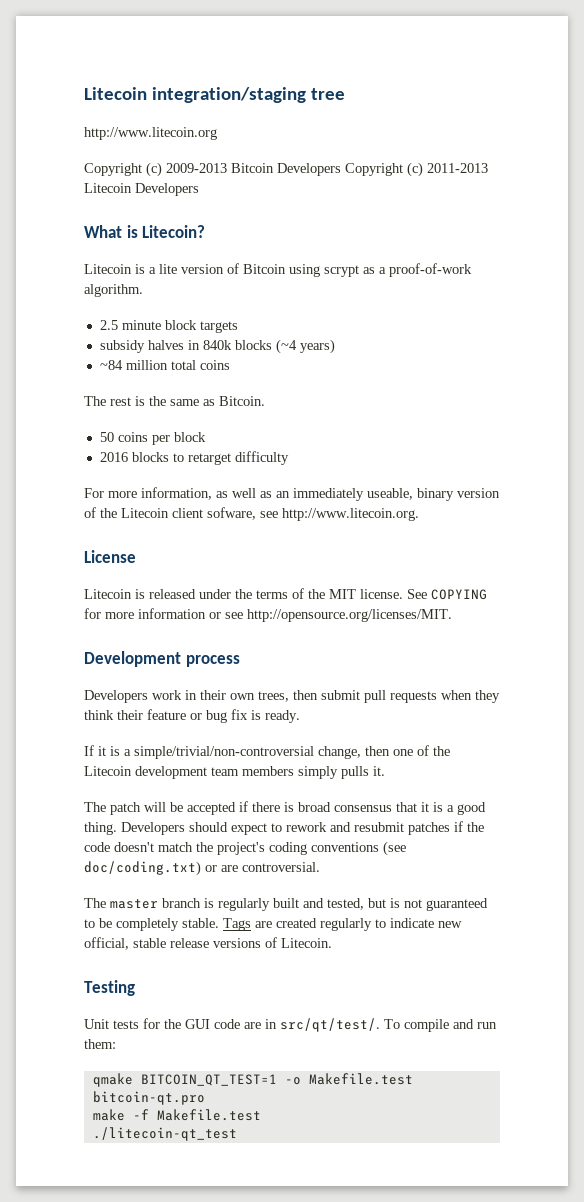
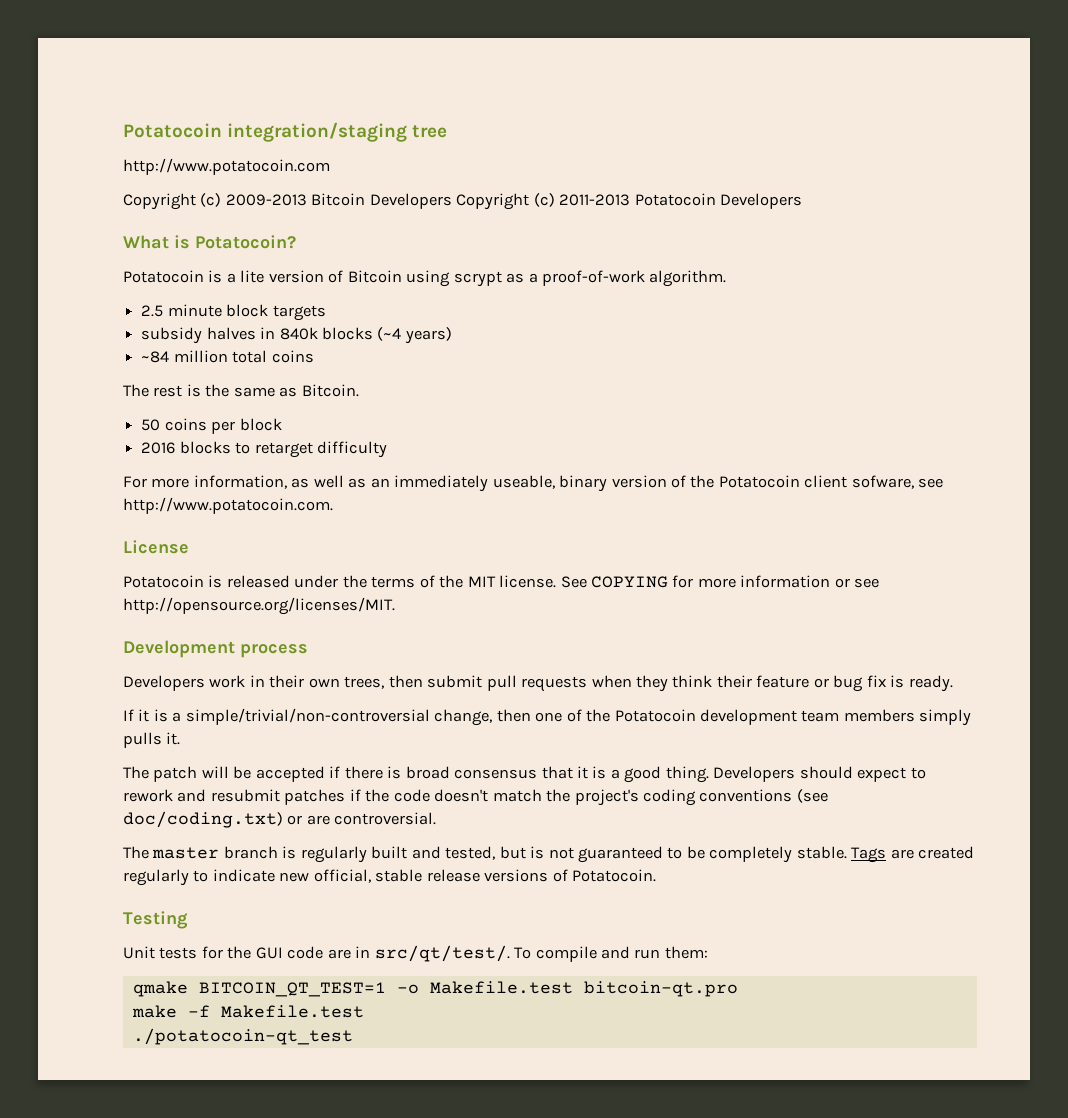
- Litecoin integration/staging tree
+ Potatocoin integration/staging tree
- http://www.litecoin.org
+ http://www.potatocoin.com
- Copyright (c) 2009-2013 Bitcoin Developers Copyright (c) 2011-2013 Litecoin Developers
+ Copyright (c) 2009-2013 Bitcoin Developers Copyright (c) 2011-2013 Potatocoin Developers
- What is Litecoin?
- Litecoin is a lite version of Bitcoin using scrypt as a proof-of-work algorithm.
+ What is Potatocoin?
+ Potatocoin is a lite version of Bitcoin using scrypt as a proof-of-work algorithm.
- For more information, as well as an immediately useable, binary version of the Litecoin client sofware, see http://www.litecoin.org.
+ For more information, as well as an immediately useable, binary version of the Potatocoin client sofware, see http://www.potatocoin.com.
- Litecoin is released under the terms of the MIT license.
+ Potatocoin is released under the terms of the MIT license.
- If it is a simple/trivial/non-controversial change, then one of the Litecoin development team members simply pulls it.
+ If it is a simple/trivial/non-controversial change, then one of the Potatocoin development team members simply pulls it.
- Tags are created regularly to indicate new official, stable release versions of Litecoin.
+ Tags are created regularly to indicate new official, stable release versions of Potatocoin.
- ./litecoin-qt_test
+ ./potatocoin-qt_test

